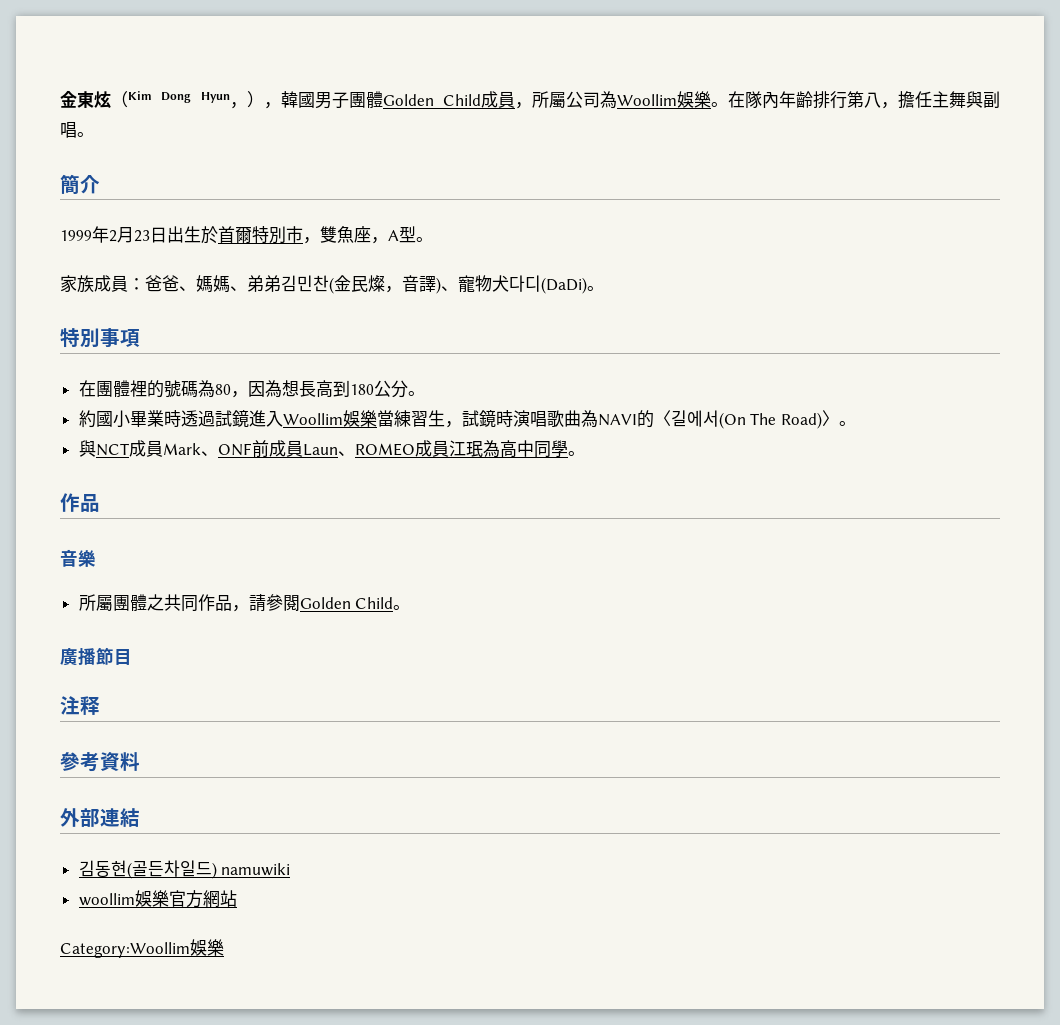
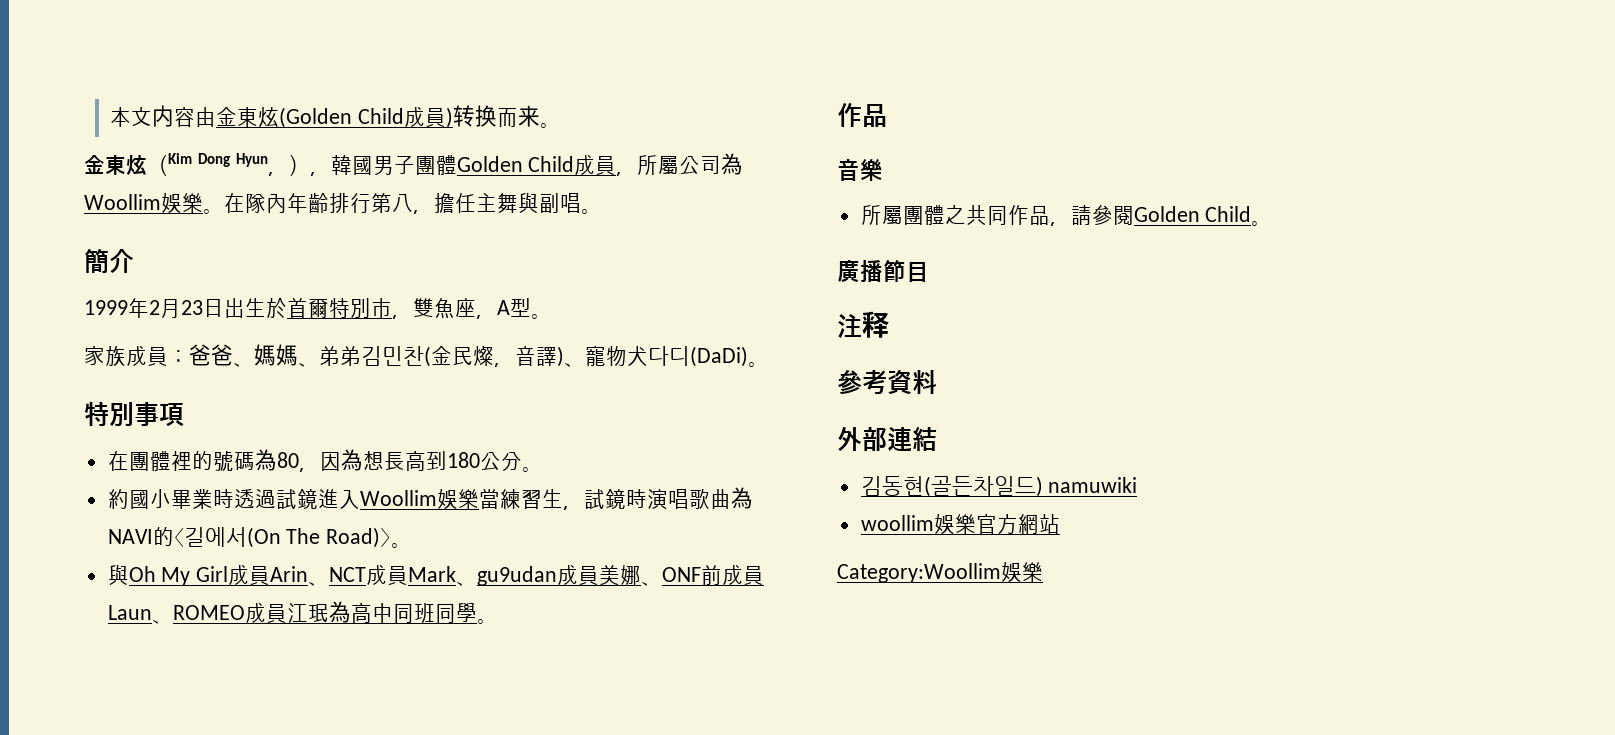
+ 本文内容由金東炫(Golden Child成員)转换而来。
- 與NCT成員Mark、ONF前成員Laun、ROMEO成員江珉為高中同學。
+ 與Oh My Girl成員Arin、NCT成員Mark、gu9udan成員美娜、ONF前成員Laun、ROMEO成員江珉為高中同班同學。

